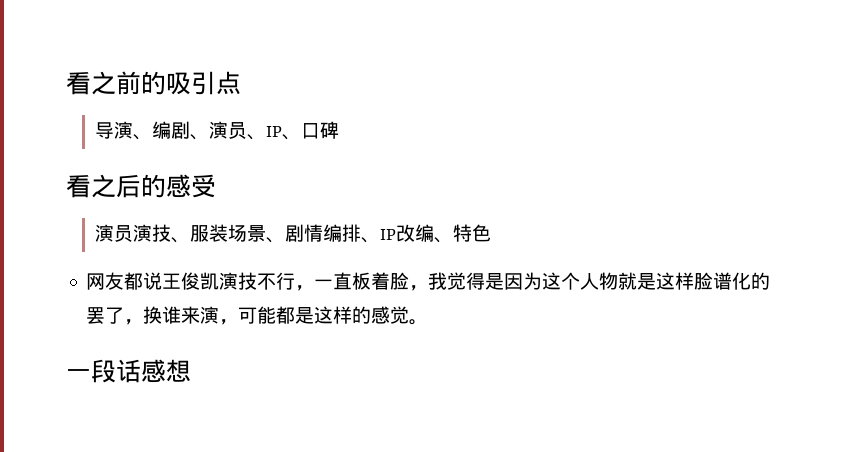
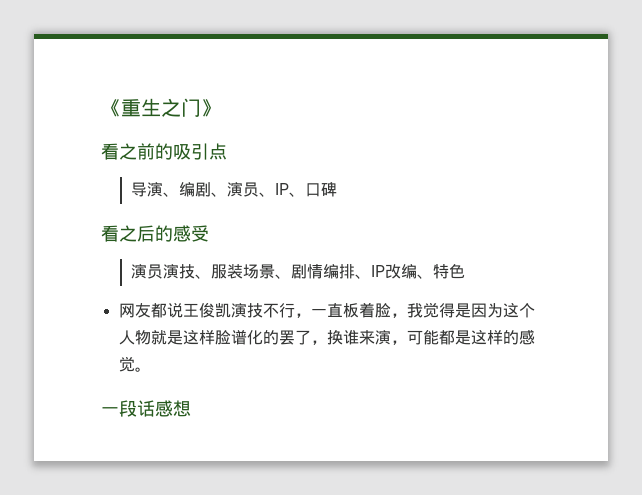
+ 《重生之门》

